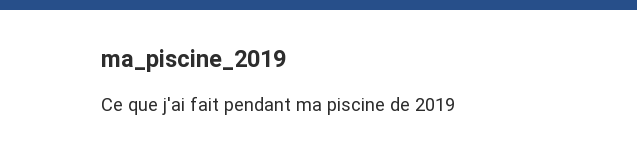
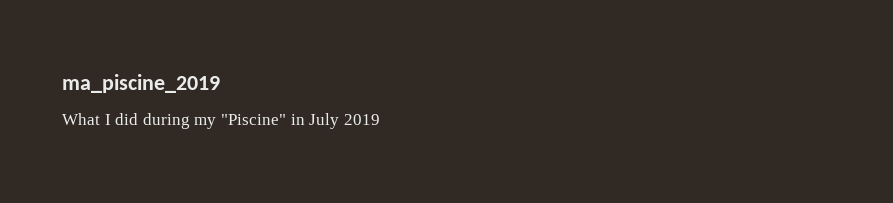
- Ce que j'ai fait pendant ma piscine de 2019
+ What I did during my "Piscine" in July 2019

